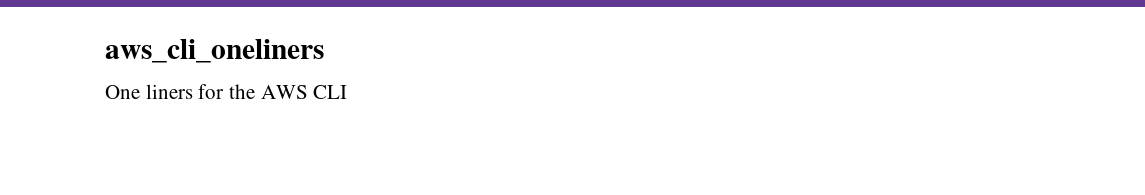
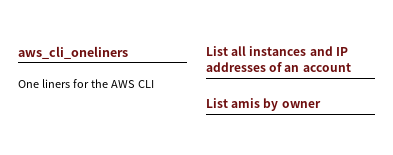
+ List all instances and IP addresses of an account
+ List amis by owner

